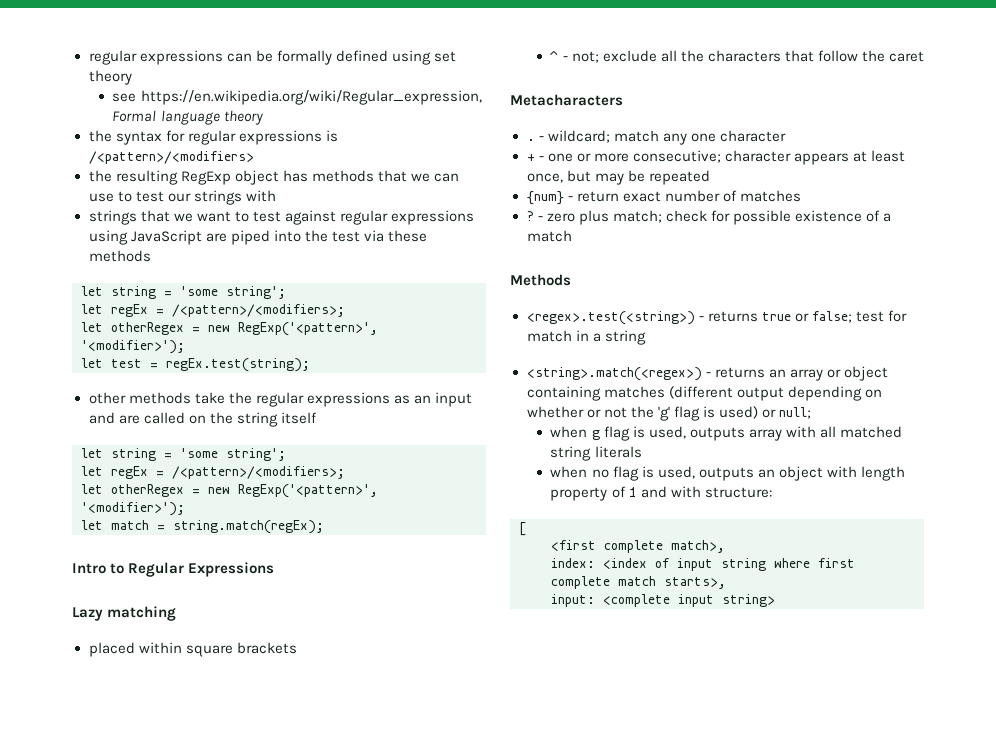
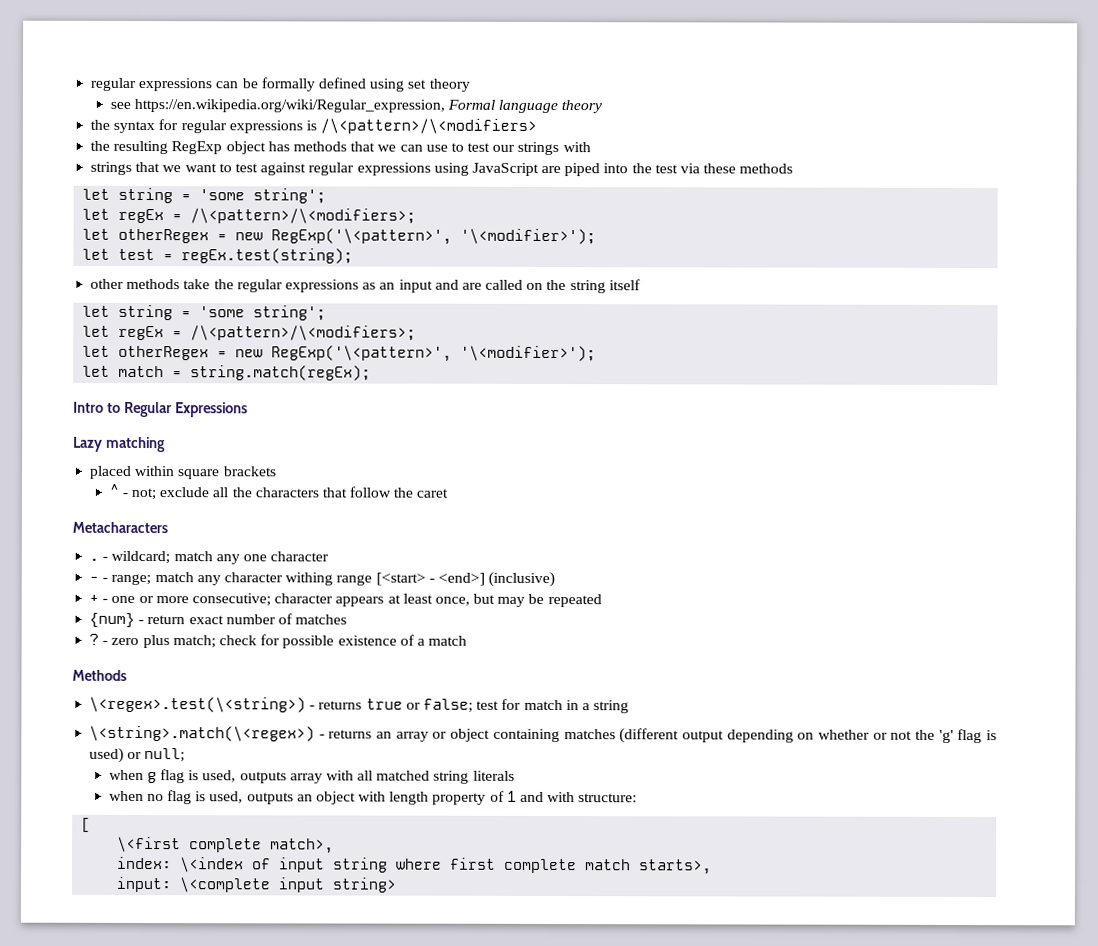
- the syntax for regular expressions is /<pattern>/<modifiers>
+ the syntax for regular expressions is /\<pattern>/\<modifiers>
  strings that we want to test against regular expressions using JavaScript are piped into the test via these methods
  let string = 'some string';
- let regEx = /<pattern>/<modifiers>;
- let otherRegex = new RegExp('<pattern>', '<modifier>');
+ let regEx = /\<pattern>/\<modifiers>;
+ let otherRegex = new RegExp('\<pattern>', '\<modifier>');
  other methods take the regular expressions as an input and are called on the string itself
  let string = 'some string';
- let regEx = /<pattern>/<modifiers>;
- let otherRegex = new RegExp('<pattern>', '<modifier>');
+ let regEx = /\<pattern>/\<modifiers>;
+ let otherRegex = new RegExp('\<pattern>', '\<modifier>');
+ - - range; match any character withing range [<start> - <end>] (inclusive)
- <regex>.test(<string>) - returns true or false; test for match in a string
+ \<regex>.test(\<string>) - returns true or false; test for match in a string
- <string>.match(<regex>) - returns an array or object containing matches (different output depending on whether or not the 'g' flag is used) or null;
+ \<string>.match(\<regex>) - returns an array or object containing matches (different output depending on whether or not the 'g' flag is used) or null;
- <first complete match>,
+ \<first complete match>,
- index: <index of input string where first complete match starts>,
+ index: \<index of input string where first complete match starts>,
- input: <complete input string>
+ input: \<complete input string>

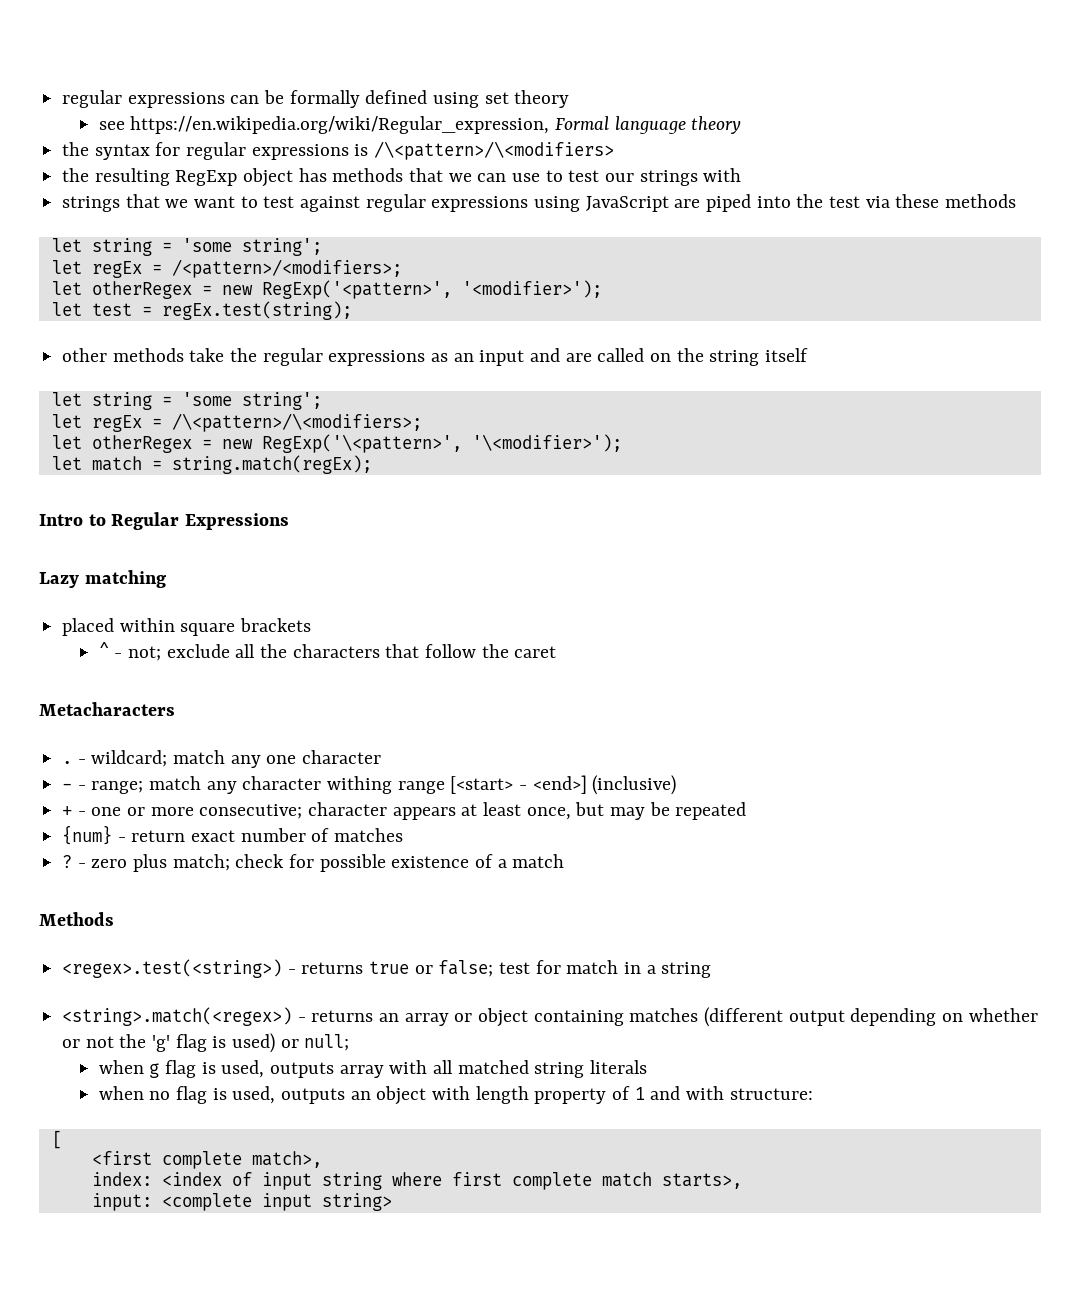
  strings that we want to test against regular expressions using JavaScript are piped into the test via these methods
  let string = 'some string';
- let regEx = /\<pattern>/\<modifiers>;
- let otherRegex = new RegExp('\<pattern>', '\<modifier>');
+ let regEx = /<pattern>/<modifiers>;
+ let otherRegex = new RegExp('<pattern>', '<modifier>');
- \<regex>.test(\<string>) - returns true or false; test for match in a string
+ <regex>.test(<string>) - returns true or false; test for match in a string
- \<string>.match(\<regex>) - returns an array or object containing matches (different output depending on whether or not the 'g' flag is used) or null;
+ <string>.match(<regex>) - returns an array or object containing matches (different output depending on whether or not the 'g' flag is used) or null;
- \<first complete match>,
+ <first complete match>,
- index: \<index of input string where first complete match starts>,
+ index: <index of input string where first complete match starts>,
- input: \<complete input string>
+ input: <complete input string>

